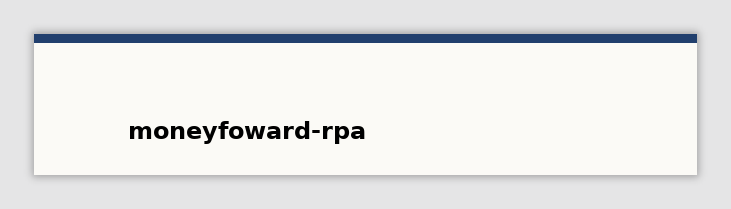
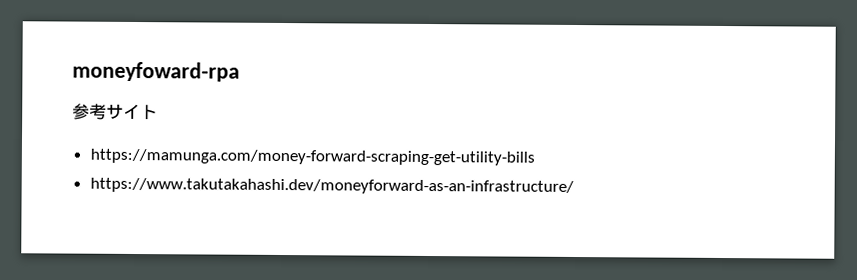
+ 参考サイト
+ https://mamunga.com/money-forward-scraping-get-utility-bills
+ https://www.takutakahashi.dev/moneyforward-as-an-infrastructure/

